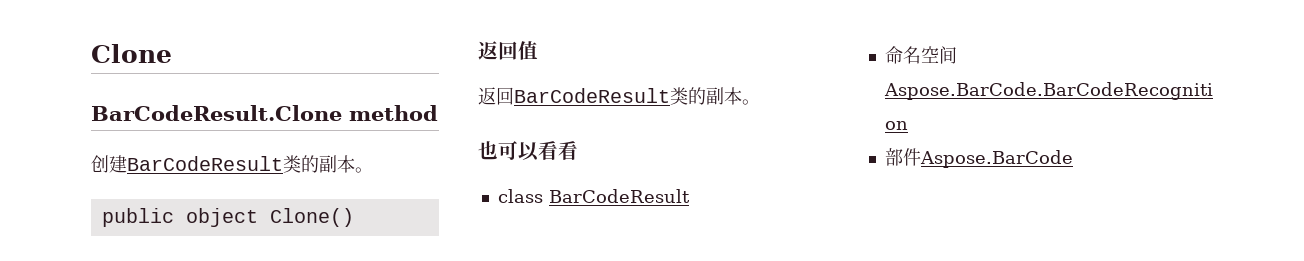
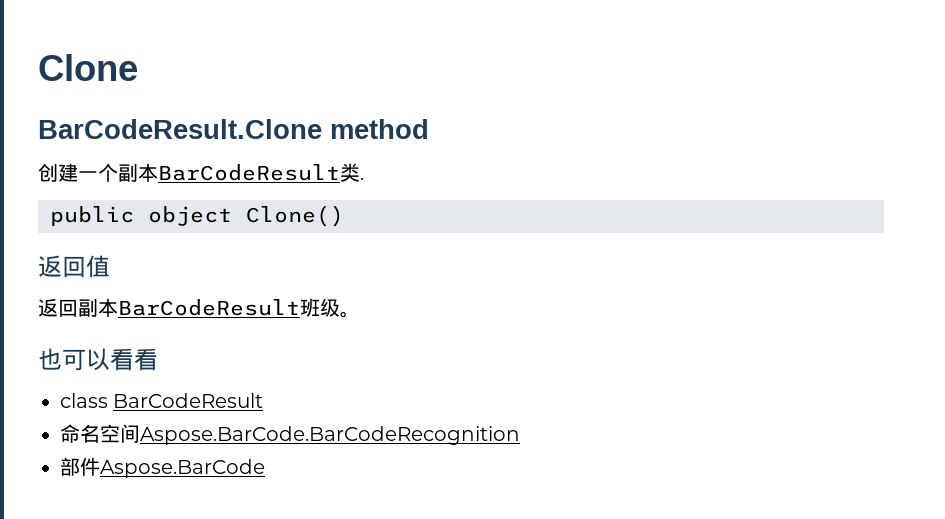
- 创建BarCodeResult类的副本。
+ 创建一个副本BarCodeResult类.
- 返回BarCodeResult类的副本。
+ 返回副本BarCodeResult班级。

